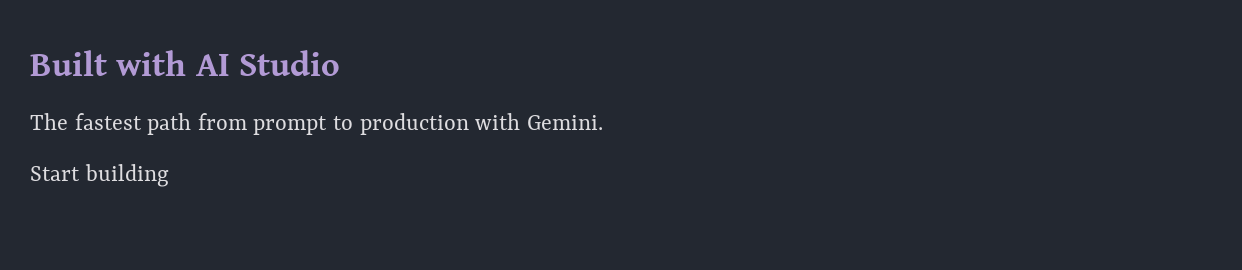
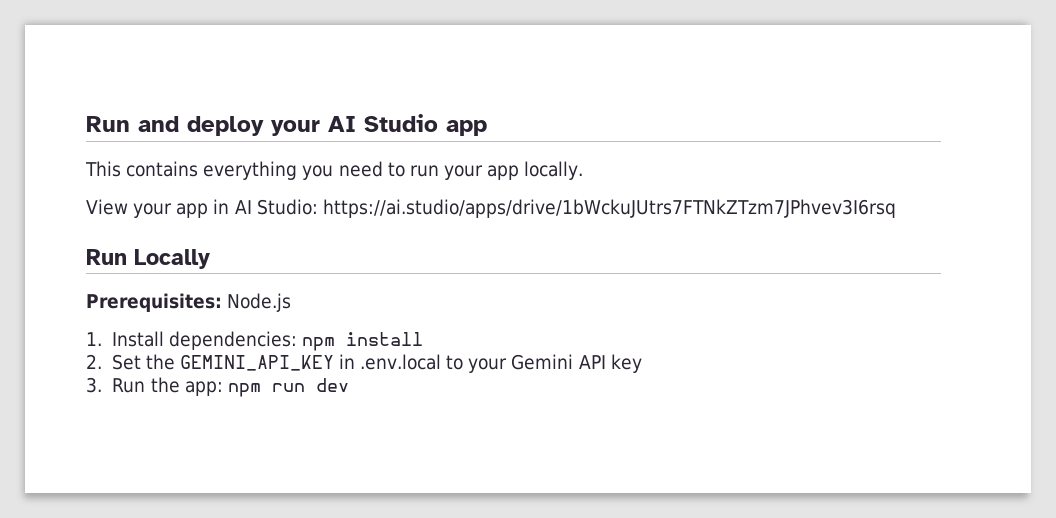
- Built with AI Studio
- The fastest path from prompt to production with Gemini.
- Start building
+ Run and deploy your AI Studio app
+ This contains everything you need to run your app locally.
+ View your app in AI Studio: https://ai.studio/apps/drive/1bWckuJUtrs7FTNkZTzm7JPhvev3I6rsq
+ Run Locally
+ Prerequisites: Node.js
+ 1. Install dependencies: npm install
+ 2. Set the GEMINI_API_KEY in .env.local to your Gemini API key
+ 3. Run the app: npm run dev

